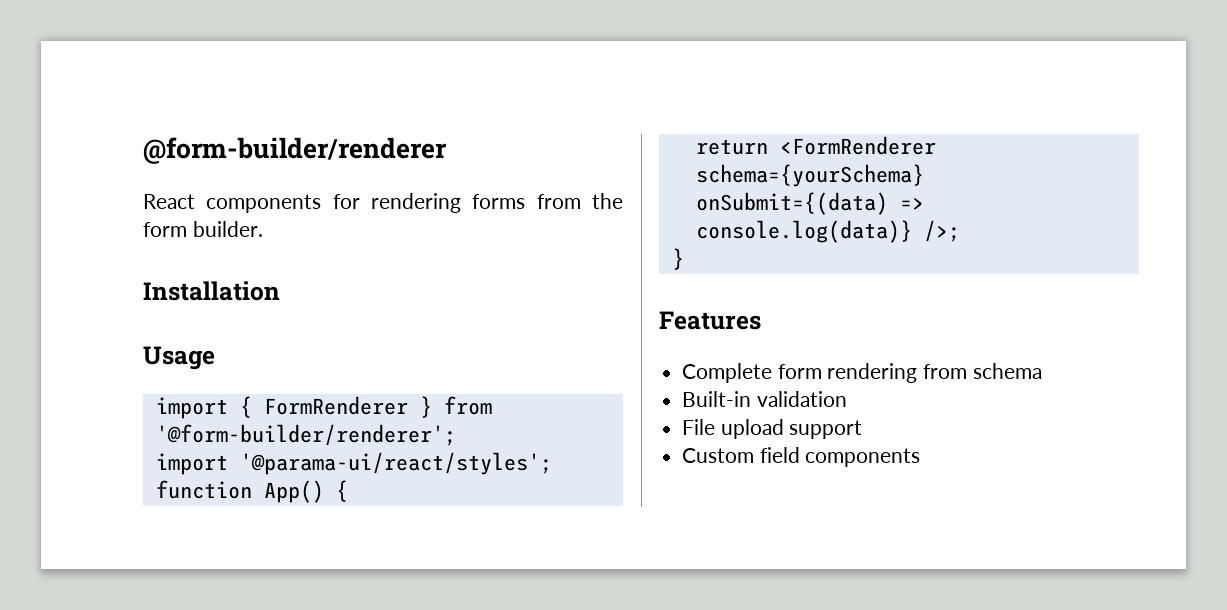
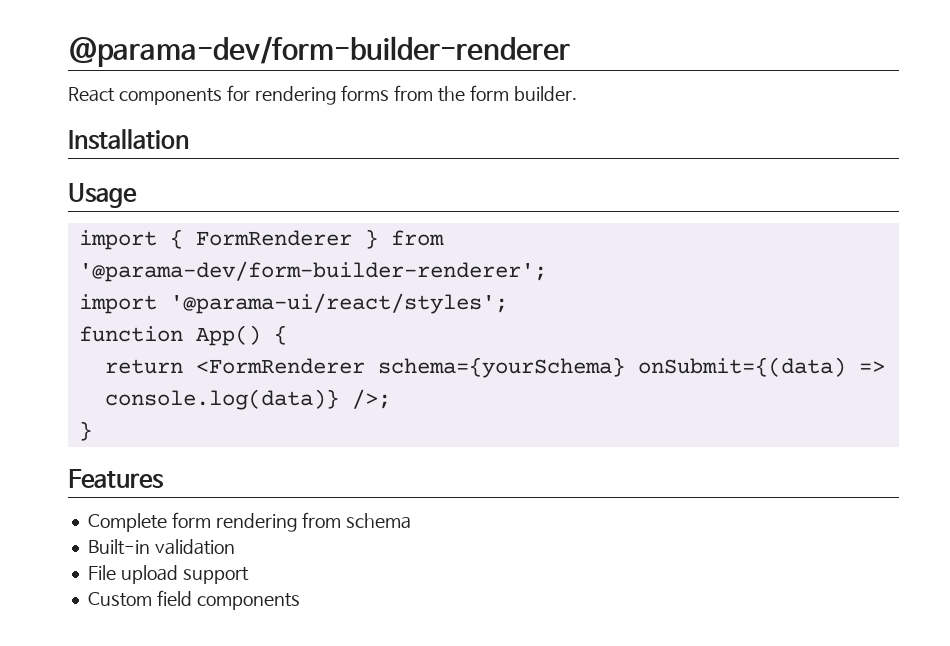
- @form-builder/renderer
+ @parama-dev/form-builder-renderer
- import { FormRenderer } from '@form-builder/renderer';
+ import { FormRenderer } from '@parama-dev/form-builder-renderer';

